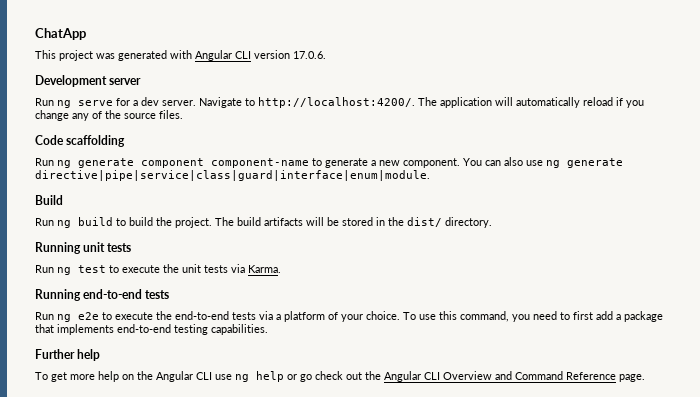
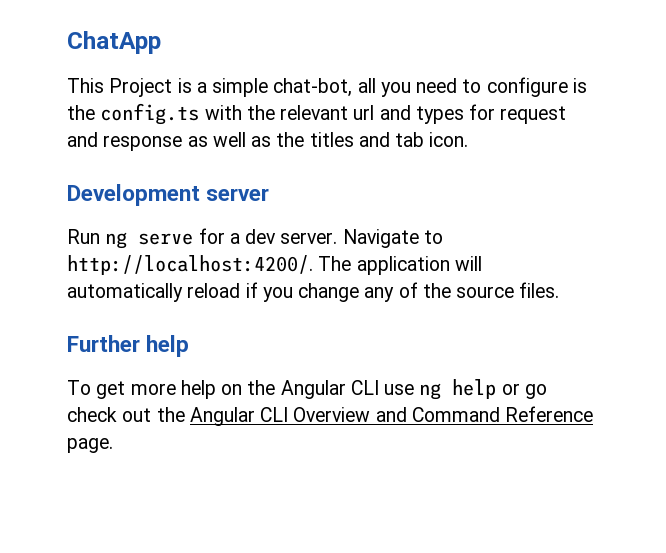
- This project was generated with Angular CLI version 17.0.6.
+ This Project is a simple chat-bot, all you need to configure is the config.ts with the relevant url and types for request and response as well as the titles and tab icon.
- Code scaffolding
- Run ng generate component component-name to generate a new component. You can also use ng generate directive|pipe|service|class|guard|interface|enum|module.
- Build
- Run ng build to build the project. The build artifacts will be stored in the dist/ directory.
- Running unit tests
- Run ng test to execute the unit tests via Karma.
- Running end-to-end tests
- Run ng e2e to execute the end-to-end tests via a platform of your choice. To use this command, you need to first add a package that implements end-to-end testing capabilities.

